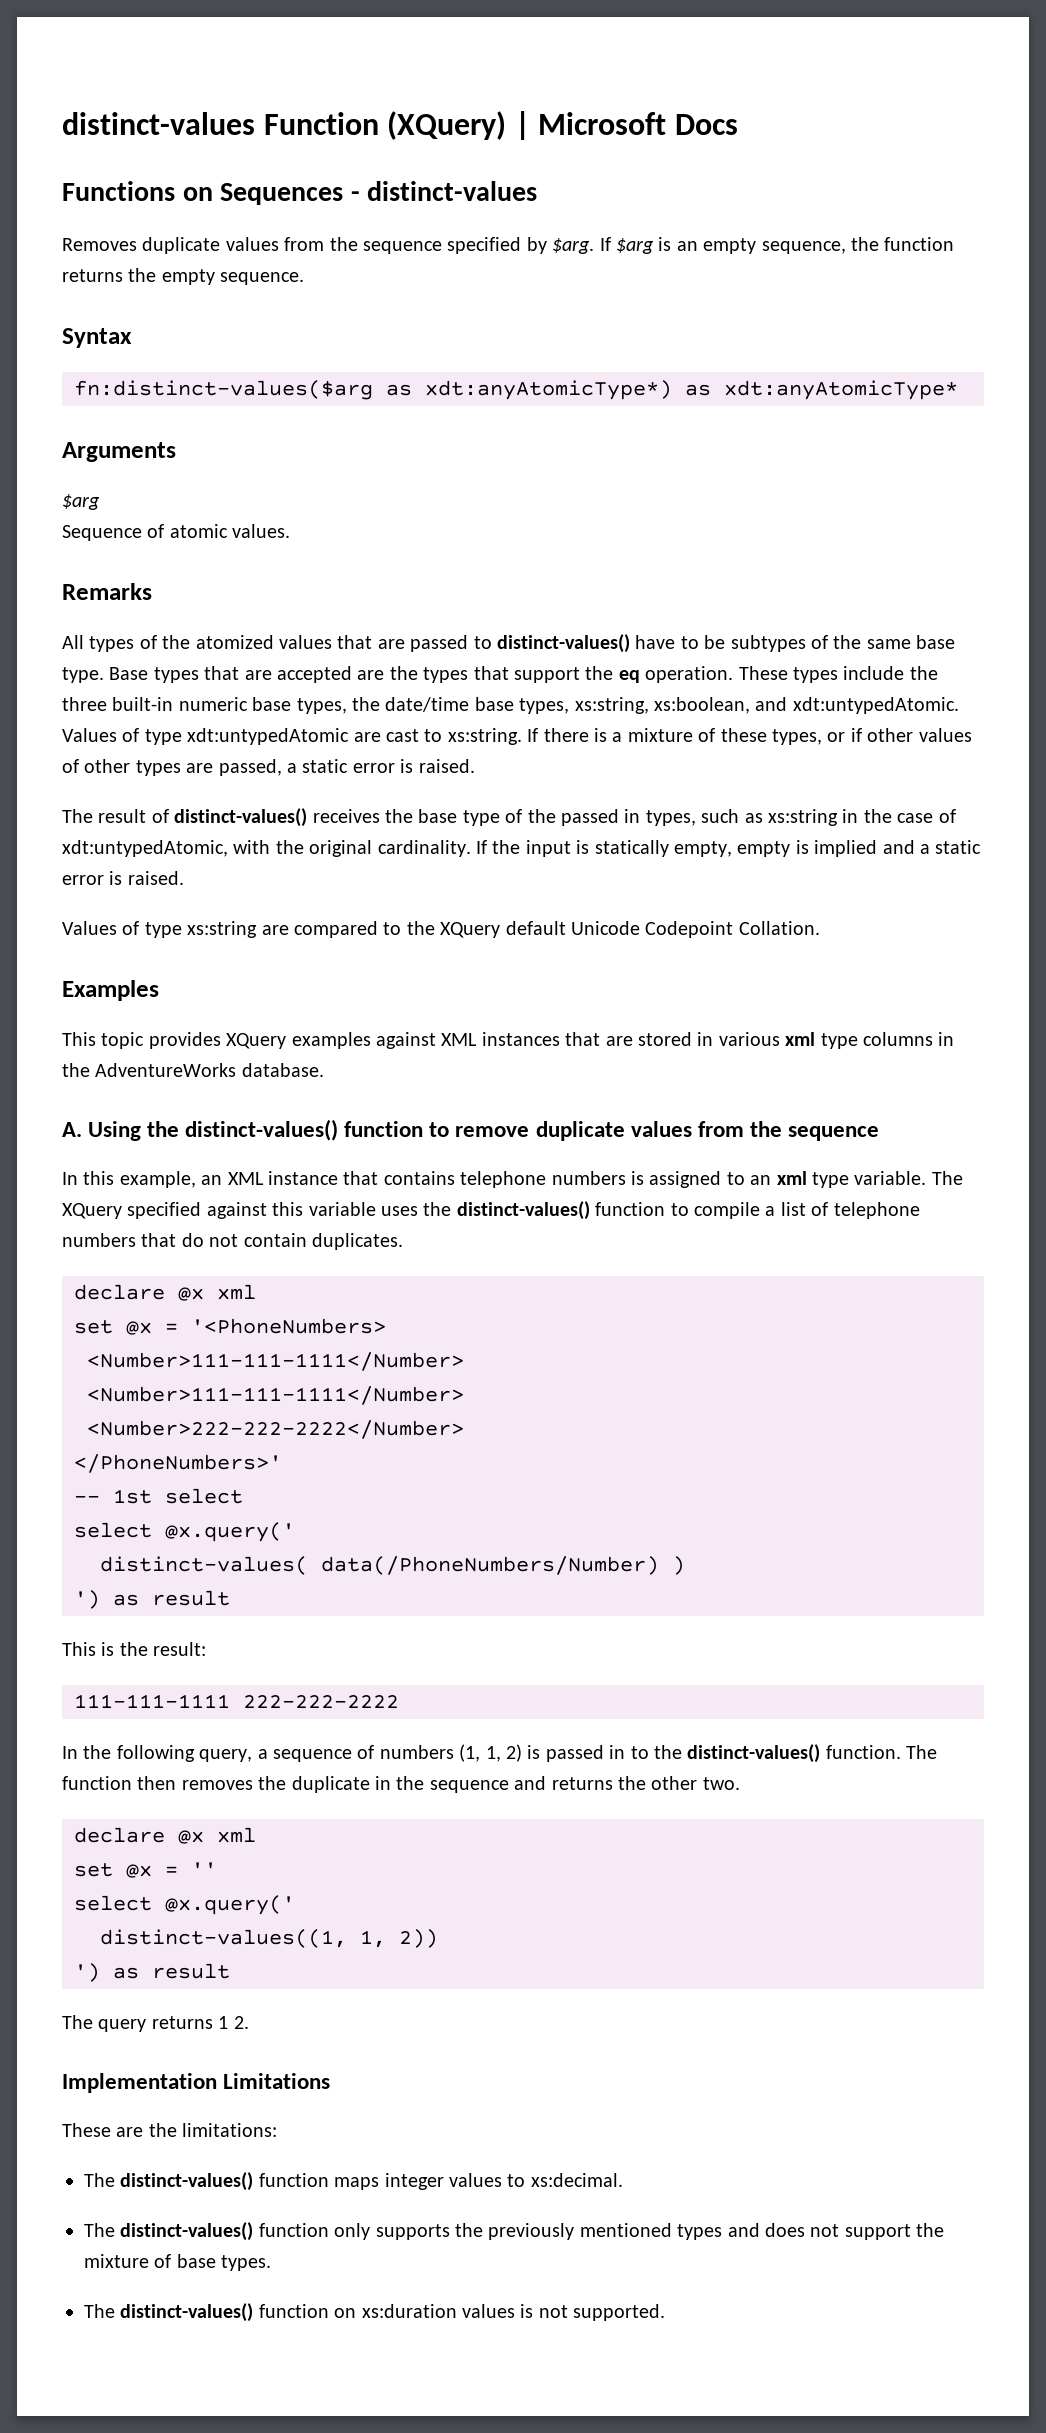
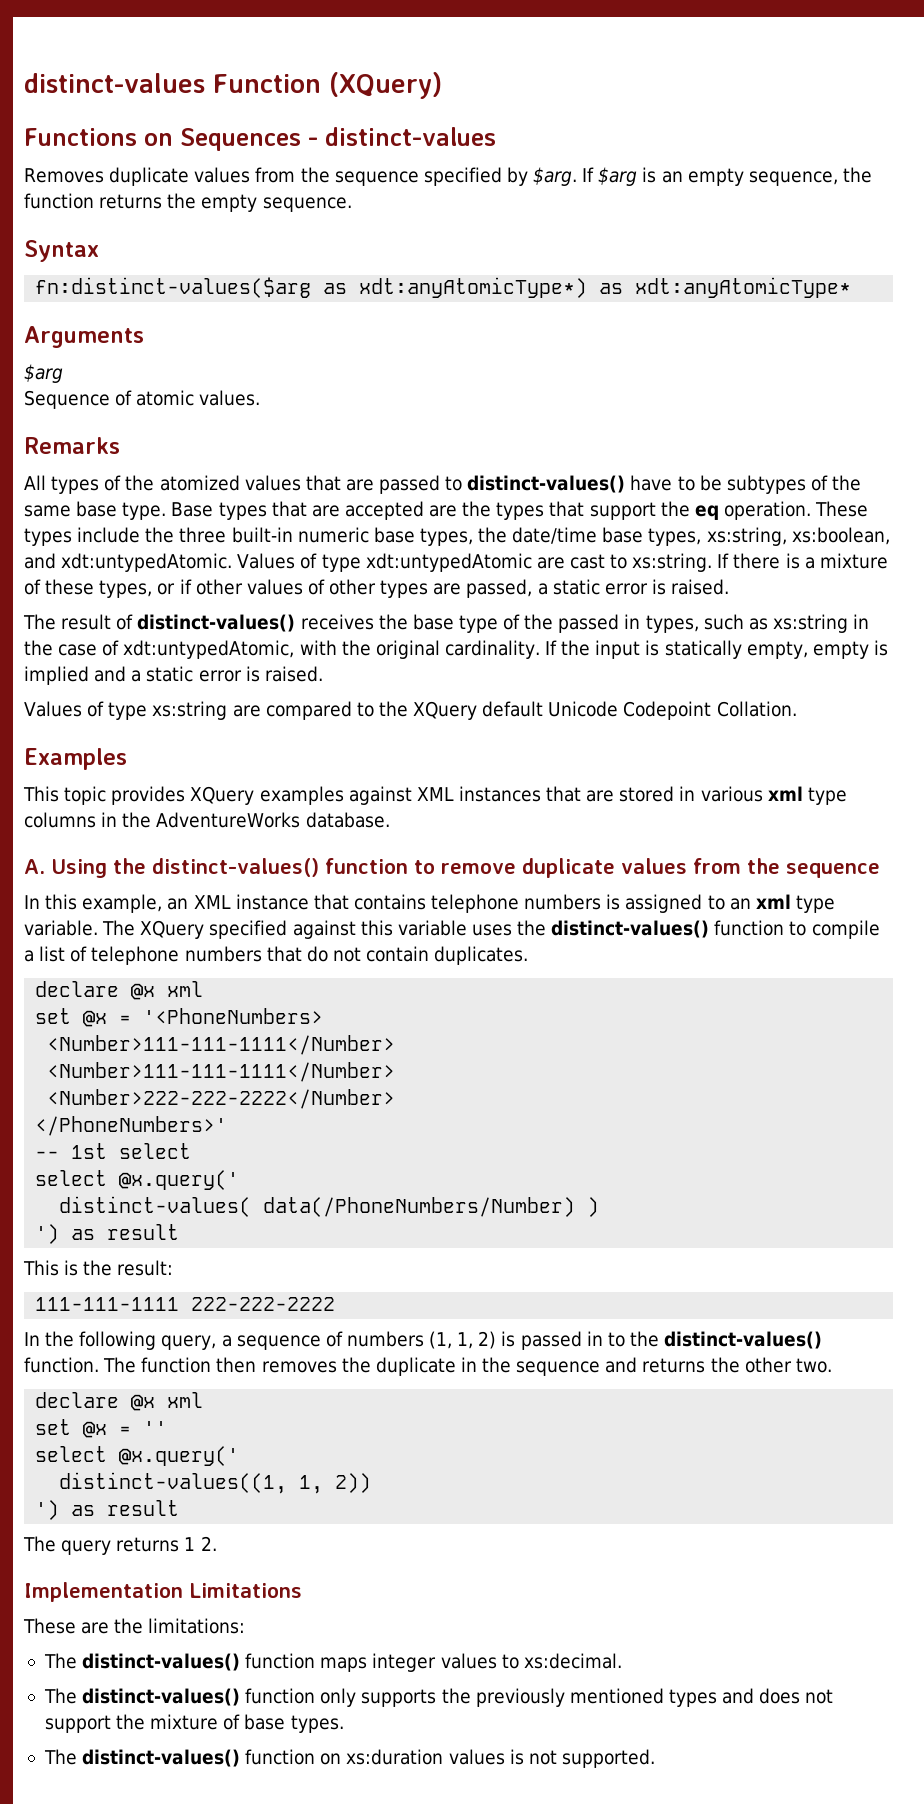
- distinct-values Function (XQuery) | Microsoft Docs
+ distinct-values Function (XQuery)

